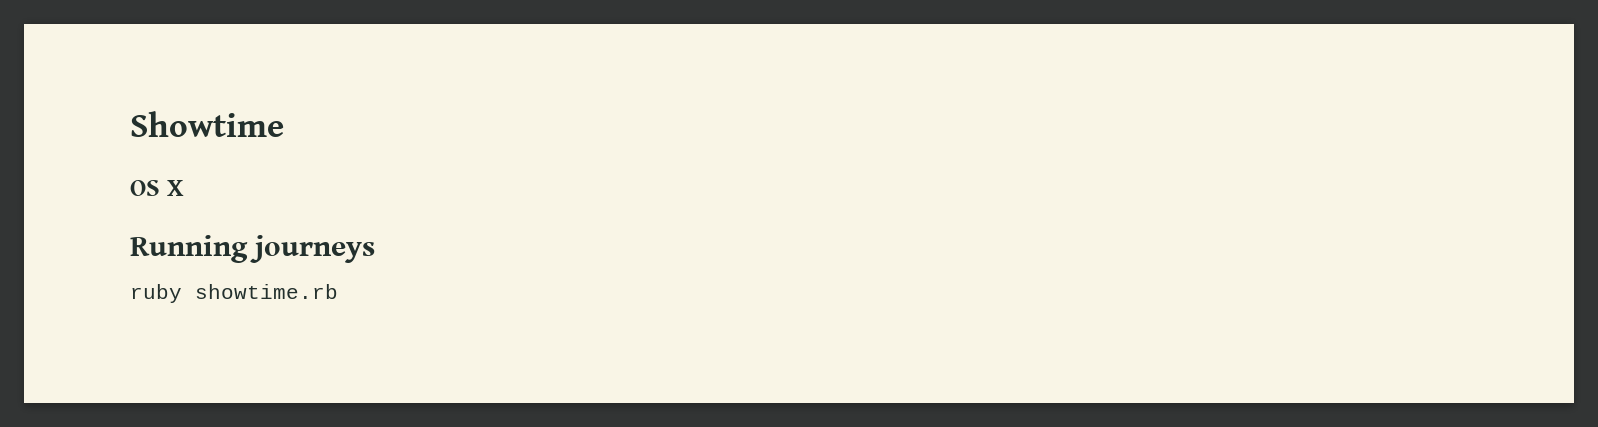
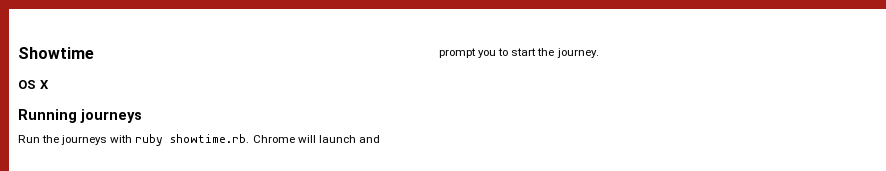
- ruby showtime.rb
+ Run the journeys with ruby showtime.rb. Chrome will launch and prompt you to start the journey.

